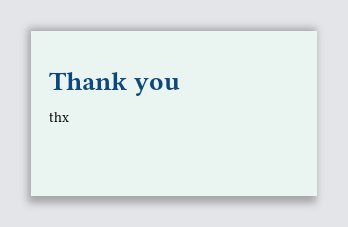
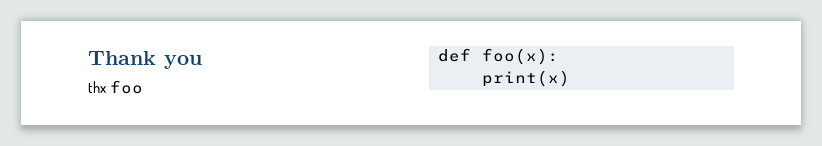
- thx
+ thx foo
+ def foo(x):
+ print(x)

